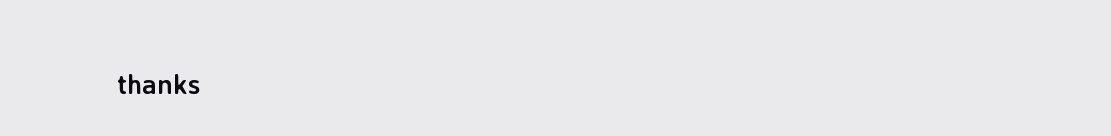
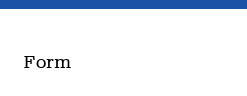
- thanks
+ Form

